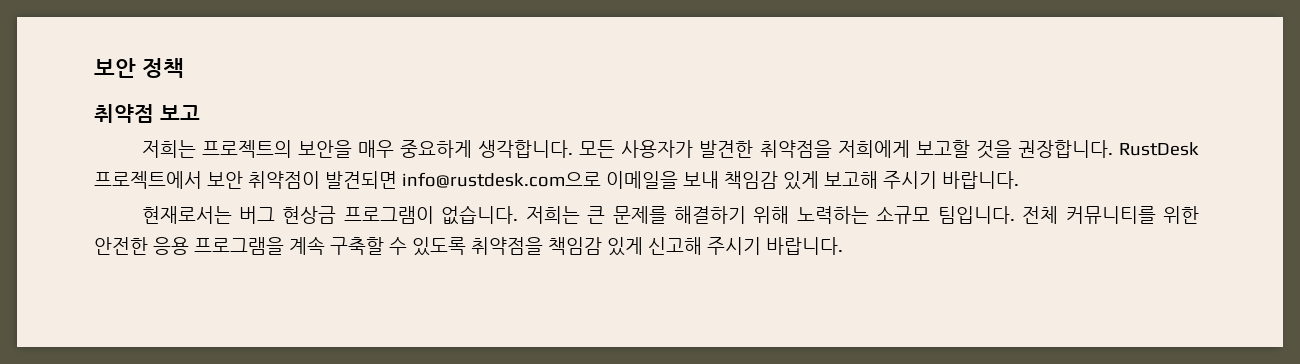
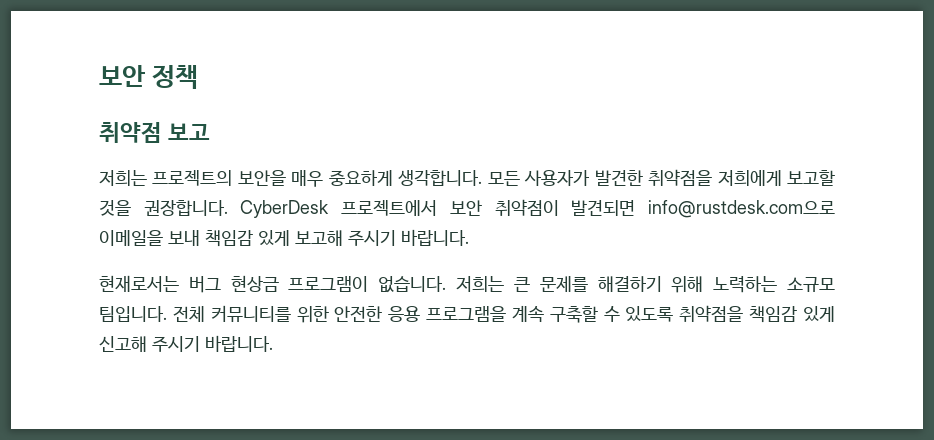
- RustDesk 프로젝트에서 보안 취약점이 발견되면 info@rustdesk.com으로 이메일을 보내 책임감 있게 보고해 주시기 바랍니다.
+ CyberDesk 프로젝트에서 보안 취약점이 발견되면 info@rustdesk.com으로 이메일을 보내 책임감 있게 보고해 주시기 바랍니다.

